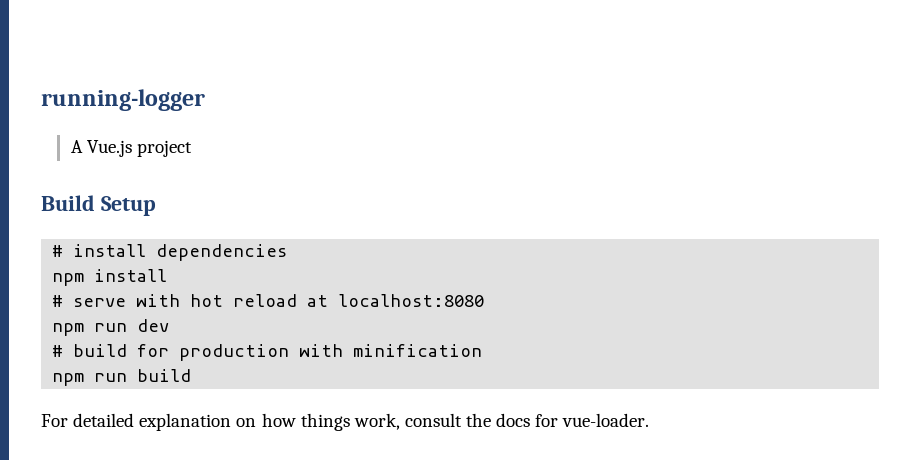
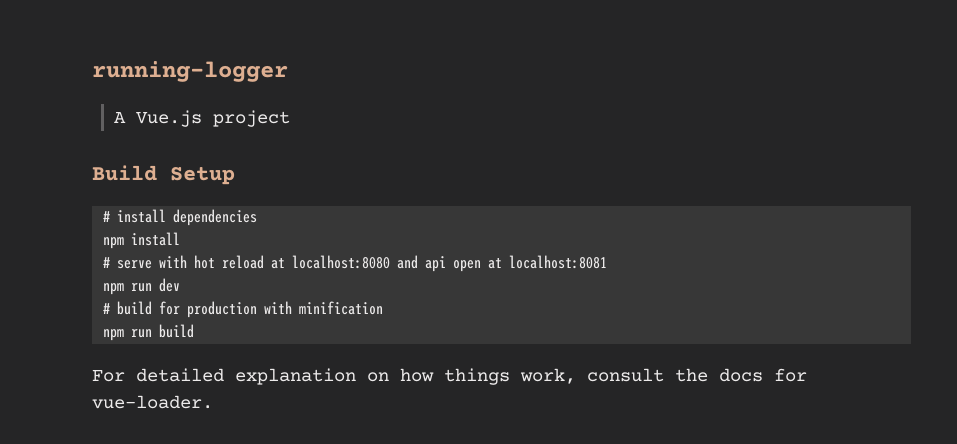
- # serve with hot reload at localhost:8080
+ # serve with hot reload at localhost:8080 and api open at localhost:8081

